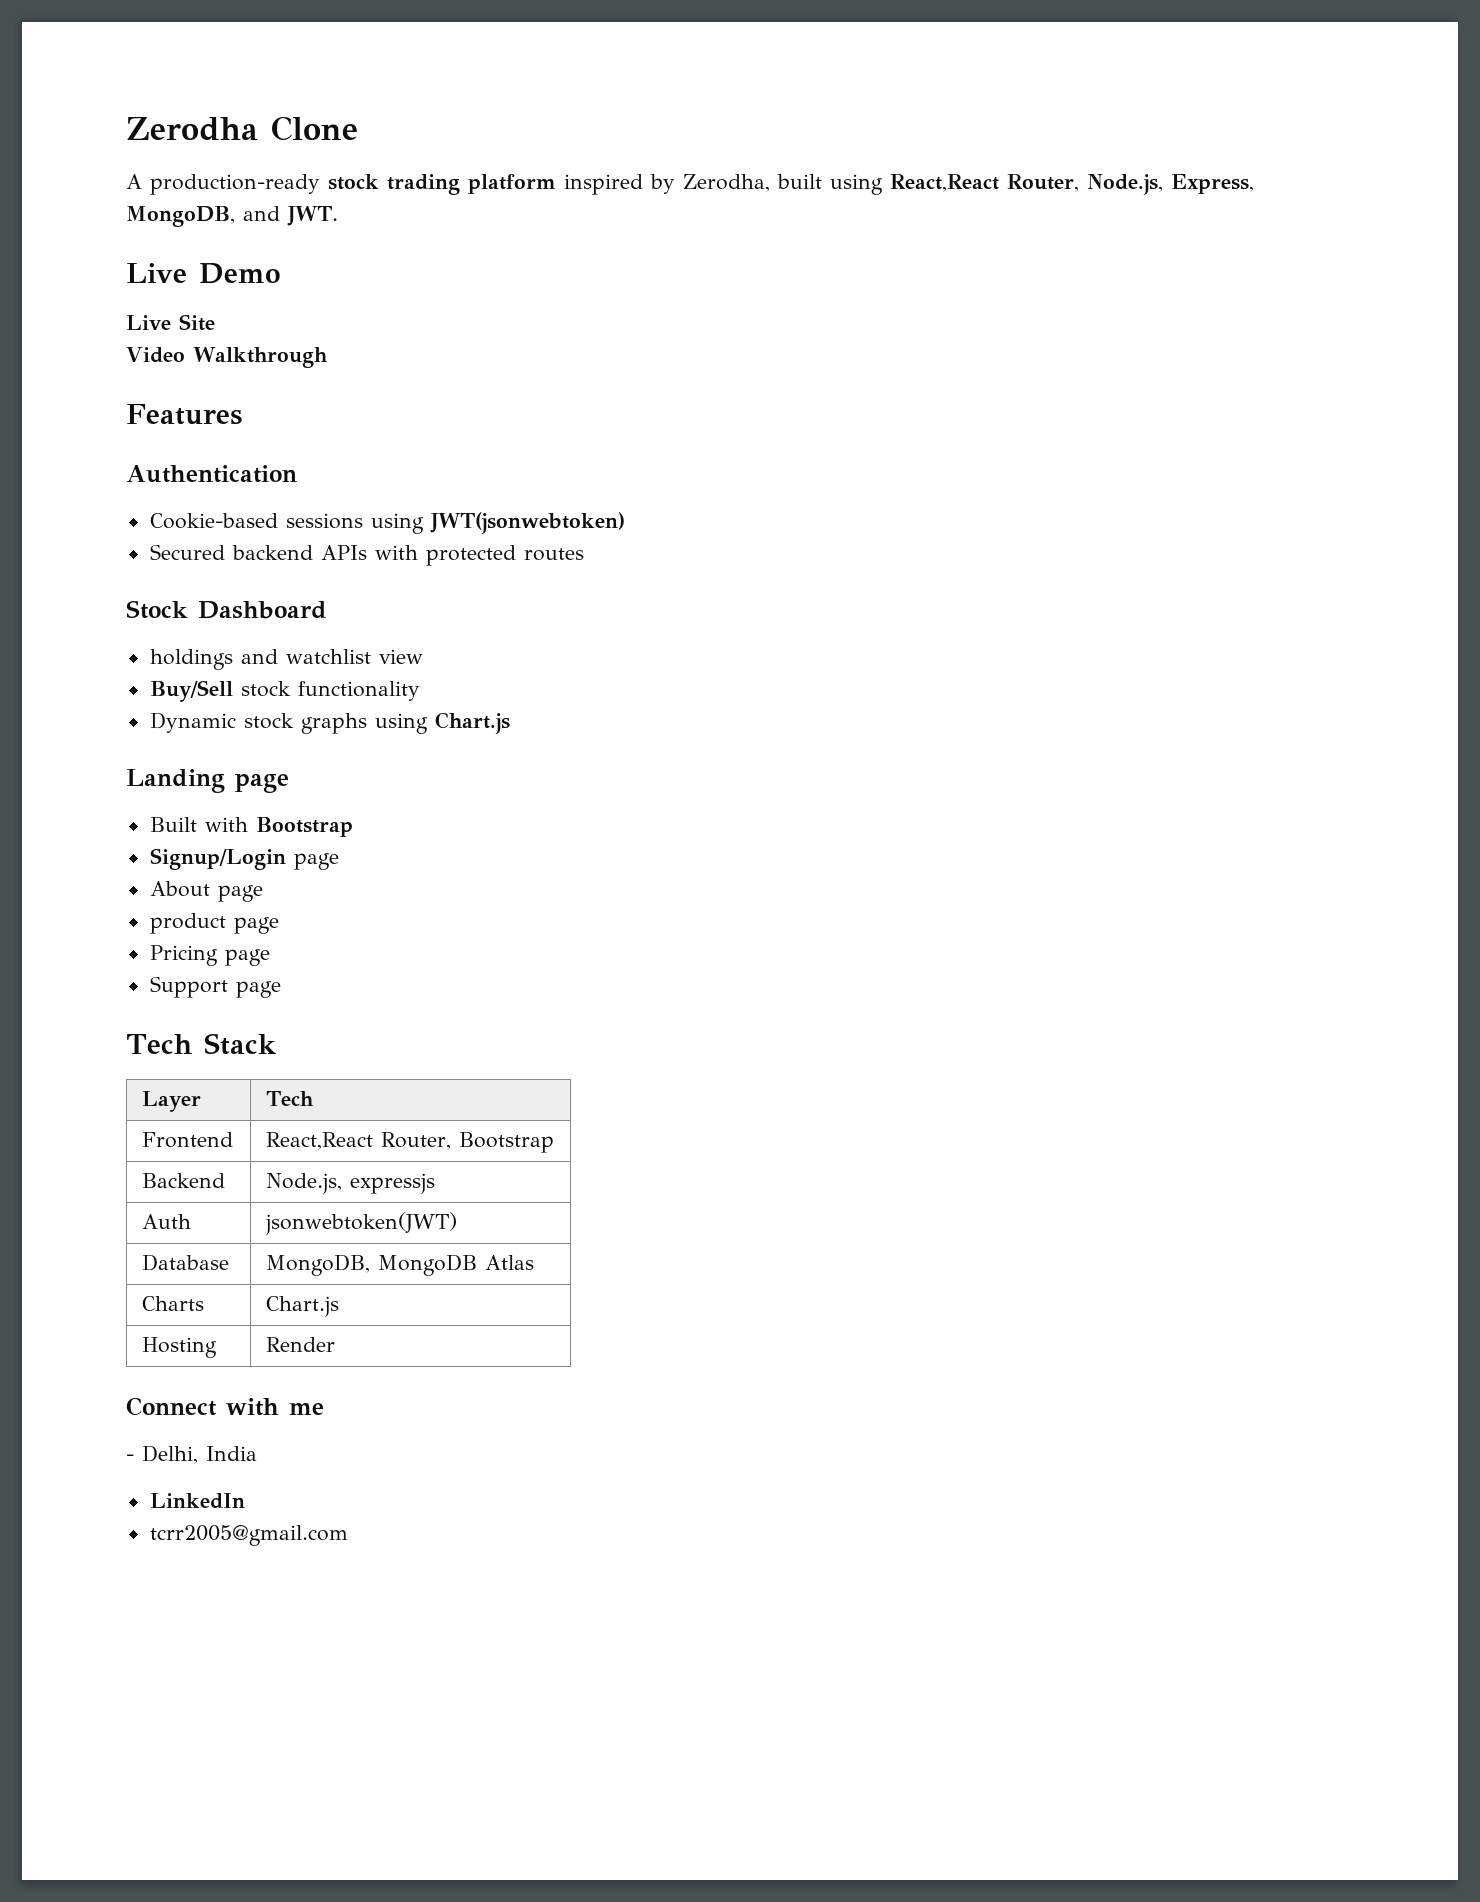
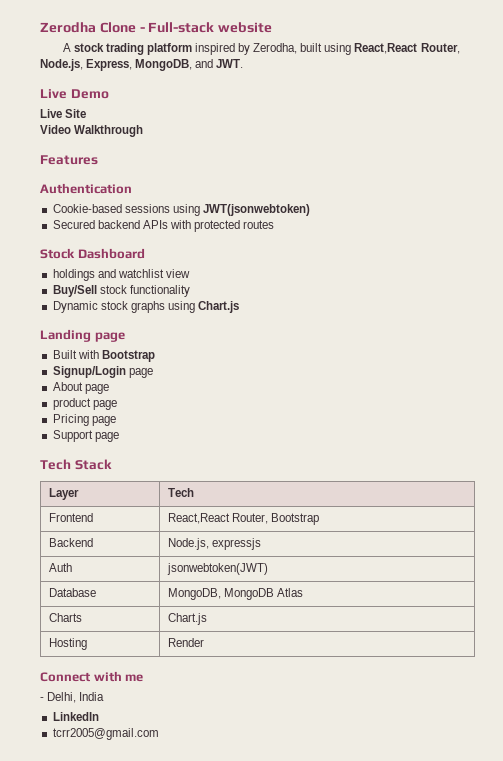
- Zerodha Clone
+ Zerodha Clone - Full-stack website
- A production-ready stock trading platform inspired by Zerodha, built using React,React Router, Node.js, Express, MongoDB, and JWT.
+ A stock trading platform inspired by Zerodha, built using React,React Router, Node.js, Express, MongoDB, and JWT.

